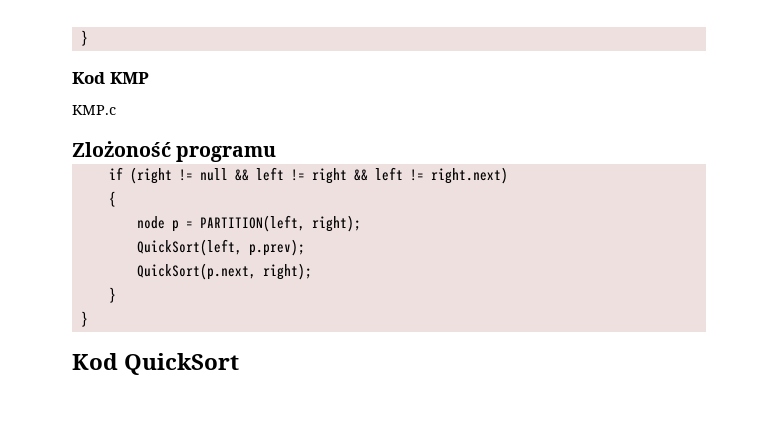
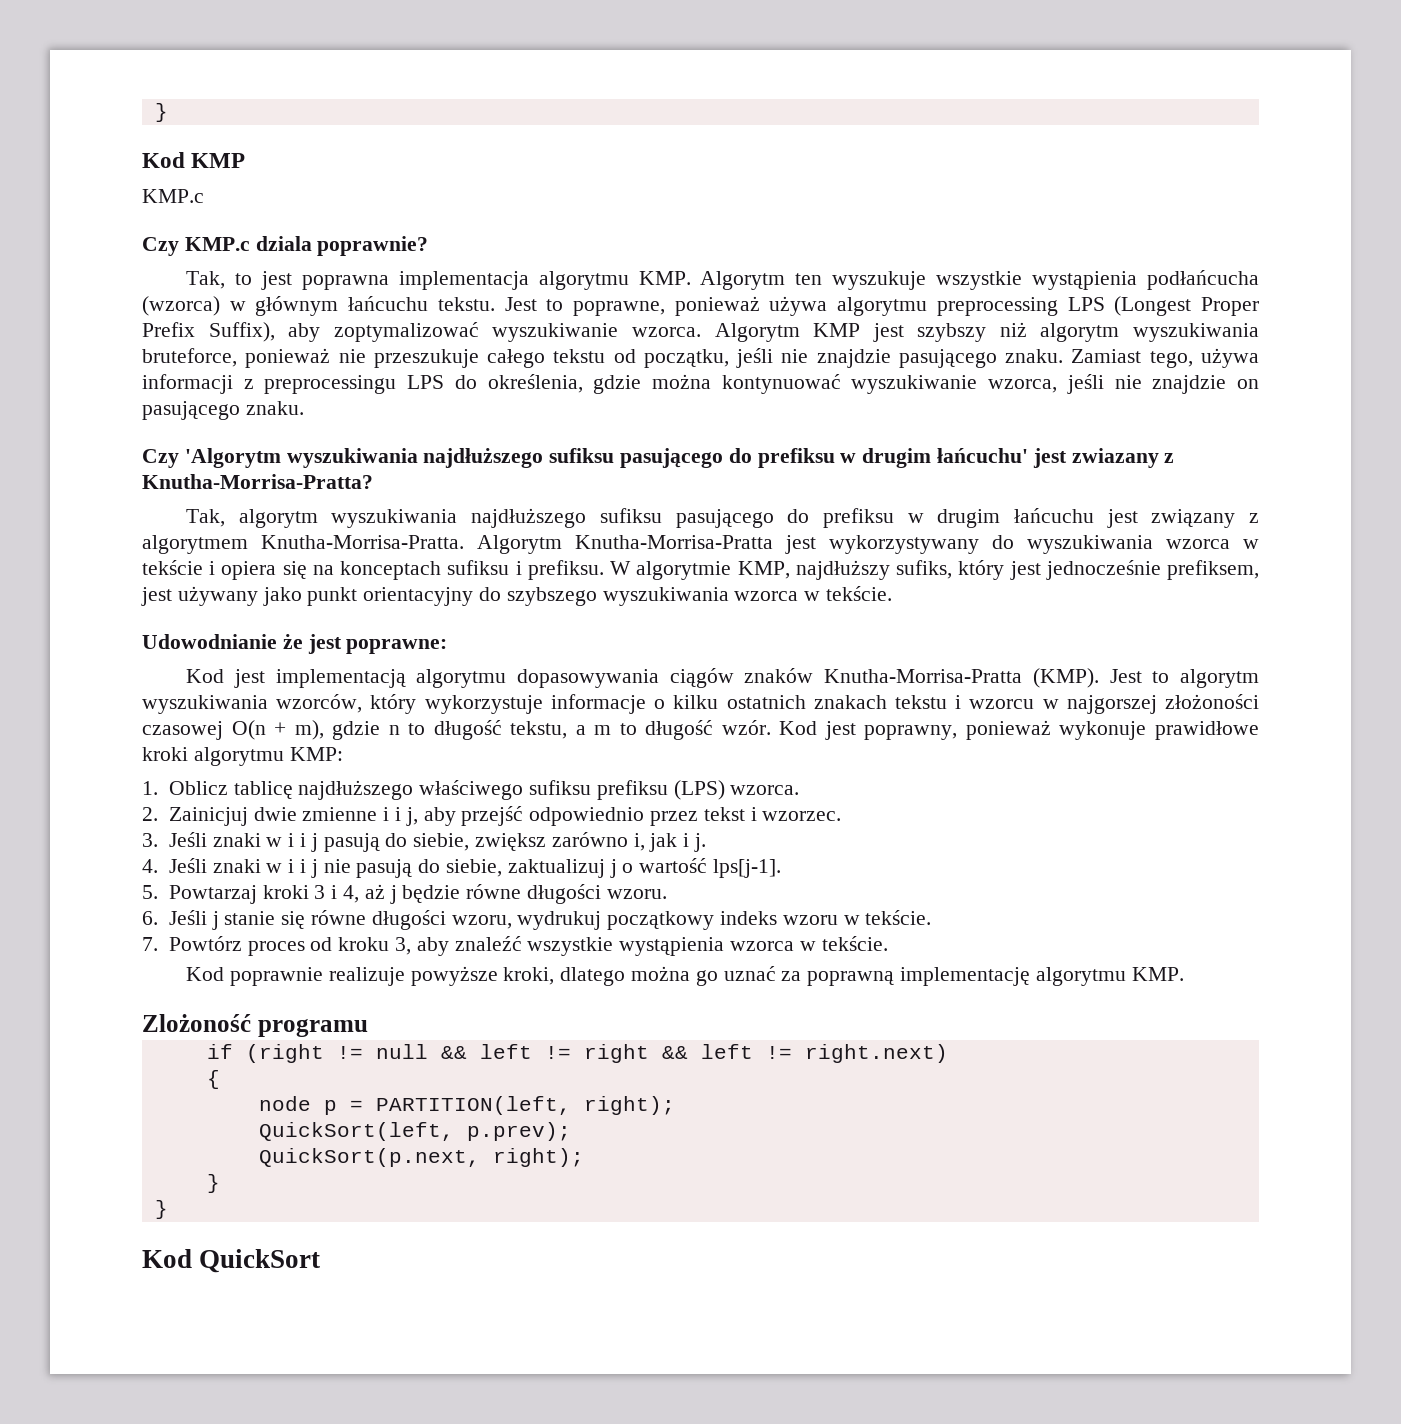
+ Czy KMP.c dziala poprawnie?
+ Tak, to jest poprawna implementacja algorytmu KMP. Algorytm ten wyszukuje wszystkie wystąpienia podłańcucha (wzorca) w głównym łańcuchu tekstu. Jest to poprawne, ponieważ używa algorytmu preprocessing LPS (Longest Proper Prefix Suffix), aby zoptymalizować wyszukiwanie wzorca. Algorytm KMP jest szybszy niż algorytm wyszukiwania bruteforce, ponieważ nie przeszukuje całego tekstu od początku, jeśli nie znajdzie pasującego znaku. Zamiast tego, używa informacji z preprocessingu LPS do określenia, gdzie można kontynuować wyszukiwanie wzorca, jeśli nie znajdzie on pasującego znaku.
+ Czy 'Algorytm wyszukiwania najdłuższego sufiksu pasującego do prefiksu w drugim łańcuchu' jest zwiazany z Knutha-Morrisa-Pratta?
+ Tak, algorytm wyszukiwania najdłuższego sufiksu pasującego do prefiksu w drugim łańcuchu jest związany z algorytmem Knutha-Morrisa-Pratta. Algorytm Knutha-Morrisa-Pratta jest wykorzystywany do wyszukiwania wzorca w tekście i opiera się na konceptach sufiksu i prefiksu. W algorytmie KMP, najdłuższy sufiks, który jest jednocześnie prefiksem, jest używany jako punkt orientacyjny do szybszego wyszukiwania wzorca w tekście.
+ Udowodnianie że jest poprawne:
+ Kod jest implementacją algorytmu dopasowywania ciągów znaków Knutha-Morrisa-Pratta (KMP). Jest to algorytm wyszukiwania wzorców, który wykorzystuje informacje o kilku ostatnich znakach tekstu i wzorcu w najgorszej złożoności czasowej O(n + m), gdzie n to długość tekstu, a m to długość wzór. Kod jest poprawny, ponieważ wykonuje prawidłowe kroki algorytmu KMP:
+ 1. Oblicz tablicę najdłuższego właściwego sufiksu prefiksu (LPS) wzorca.
+ 2. Zainicjuj dwie zmienne i i j, aby przejść odpowiednio przez tekst i wzorzec.
+ 3. Jeśli znaki w i i j pasują do siebie, zwiększ zarówno i, jak i j.
+ 4. Jeśli znaki w i i j nie pasują do siebie, zaktualizuj j o wartość lps[j-1].
+ 5. Powtarzaj kroki 3 i 4, aż j będzie równe długości wzoru.
+ 6. Jeśli j stanie się równe długości wzoru, wydrukuj początkowy indeks wzoru w tekście.
+ 7. Powtórz proces od kroku 3, aby znaleźć wszystkie wystąpienia wzorca w tekście.
+ Kod poprawnie realizuje powyższe kroki, dlatego można go uznać za poprawną implementację algorytmu KMP.

